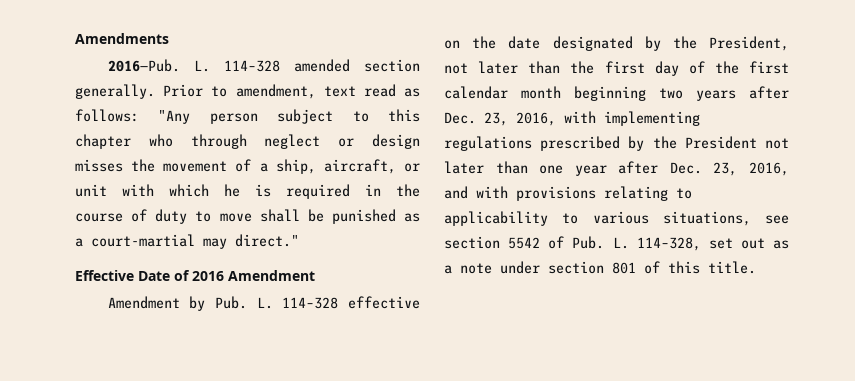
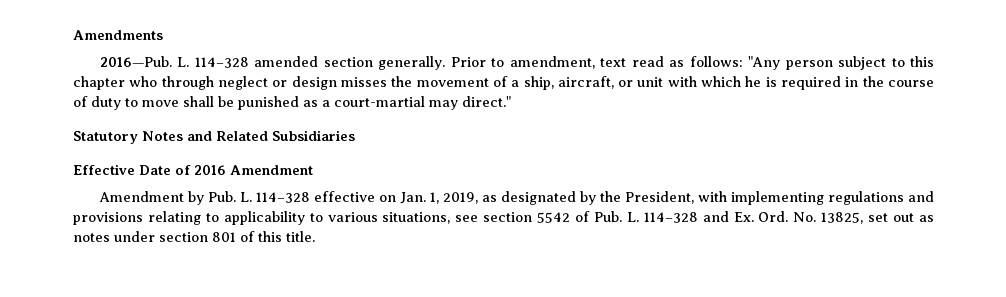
+ Statutory Notes and Related Subsidiaries
- Amendment by Pub. L. 114–328 effective on the date designated by the President, not later than the first day of the first calendar month beginning two years after Dec. 23, 2016, with implementing regulations prescribed by the President not later than one year after Dec. 23, 2016, and with provisions relating to applicability to various situations, see section 5542 of Pub. L. 114–328, set out as a note under section 801 of this title.
+ Amendment by Pub. L. 114–328 effective on Jan. 1, 2019, as designated by the President, with implementing regulations and provisions relating to applicability to various situations, see section 5542 of Pub. L. 114–328 and Ex. Ord. No. 13825, set out as notes under section 801 of this title.

